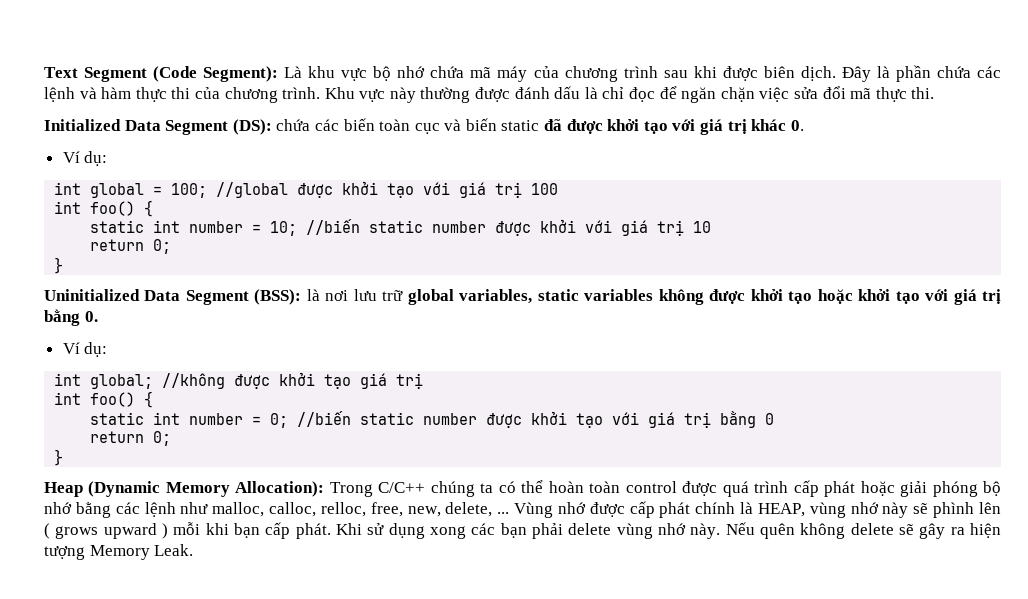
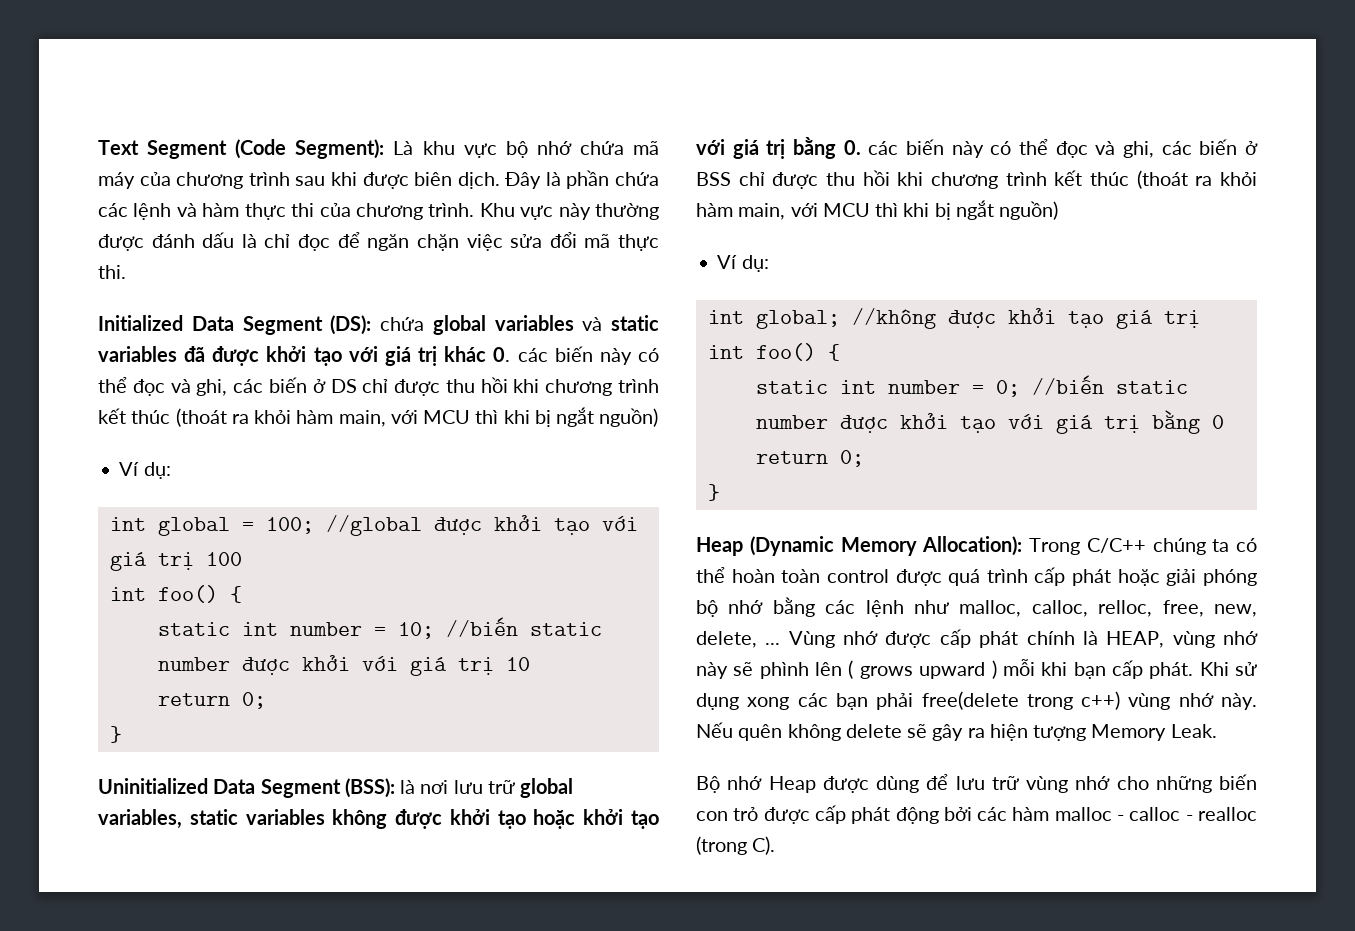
- Initialized Data Segment (DS): chứa các biến toàn cục và biến static đã được khởi tạo với giá trị khác 0.
+ Initialized Data Segment (DS): chứa global variables và static variables đã được khởi tạo với giá trị khác 0. các biến này có thể đọc và ghi, các biến ở DS chỉ được thu hồi khi chương trình kết thúc (thoát ra khỏi hàm main, với MCU thì khi bị ngắt nguồn)
- Uninitialized Data Segment (BSS): là nơi lưu trữ global variables, static variables không được khởi tạo hoặc khởi tạo với giá trị bằng 0.
+ Uninitialized Data Segment (BSS): là nơi lưu trữ global variables, static variables không được khởi tạo hoặc khởi tạo với giá trị bằng 0. các biến này có thể đọc và ghi, các biến ở BSS chỉ được thu hồi khi chương trình kết thúc (thoát ra khỏi hàm main, với MCU thì khi bị ngắt nguồn)
- Khi sử dụng xong các bạn phải delete vùng nhớ này.
+ Khi sử dụng xong các bạn phải free(delete trong c++) vùng nhớ này.
+ Bộ nhớ Heap được dùng để lưu trữ vùng nhớ cho những biến con trỏ được cấp phát động bởi các hàm malloc - calloc - realloc (trong C).

